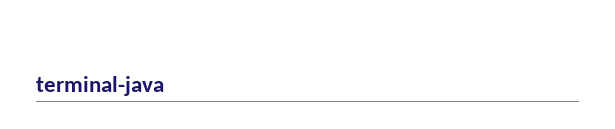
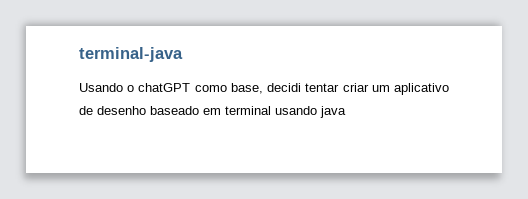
+ Usando o chatGPT como base, decidi tentar criar um aplicativo de desenho baseado em terminal usando java

